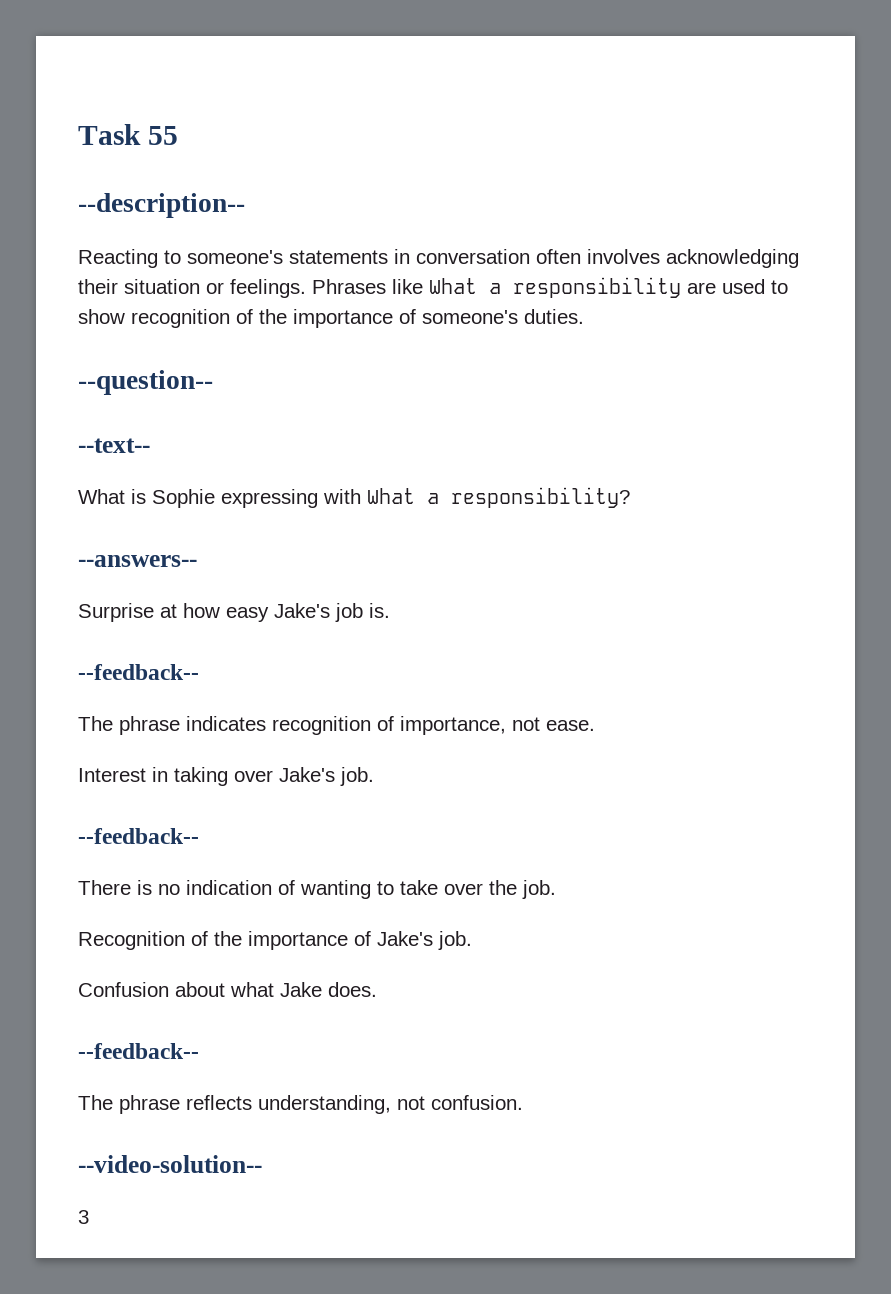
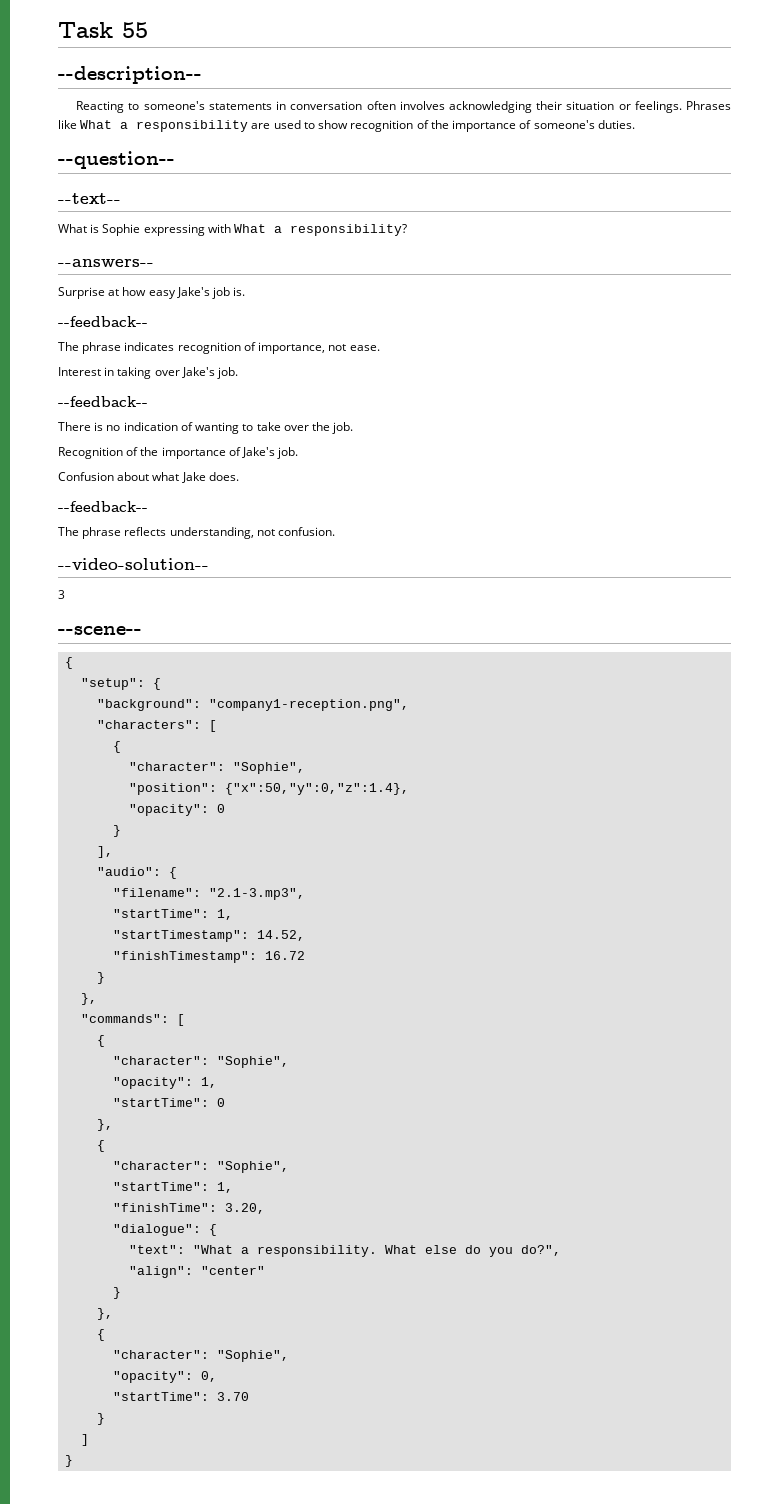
+ --scene--
+ {
+ "setup": {
+ "background": "company1-reception.png",
+ "characters": [
+ {
+ "character": "Sophie",
+ "position": {"x":50,"y":0,"z":1.4},
+ "opacity": 0
+ }
+ ],
+ "audio": {
+ "filename": "2.1-3.mp3",
+ "startTime": 1,
+ "startTimestamp": 14.52,
+ "finishTimestamp": 16.72
+ }
+ },
+ "commands": [
+ {
+ "character": "Sophie",
+ "opacity": 1,
+ "startTime": 0
+ },
+ {
+ "character": "Sophie",
+ "startTime": 1,
+ "finishTime": 3.20,
+ "dialogue": {
+ "text": "What a responsibility. What else do you do?",
+ "align": "center"
+ }
+ },
+ {
+ "character": "Sophie",
+ "opacity": 0,
+ "startTime": 3.70
+ }
+ ]
+ }

